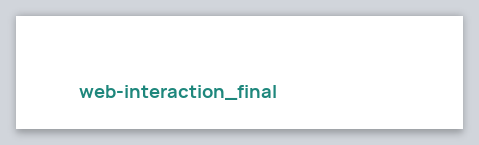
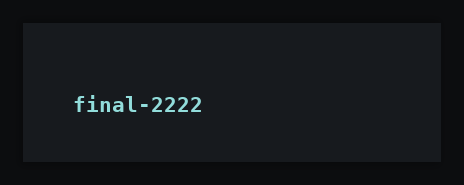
- web-interaction_final
+ final-2222

